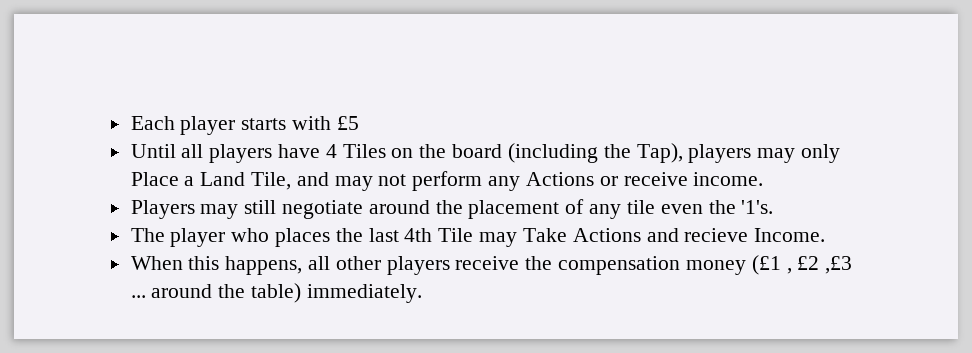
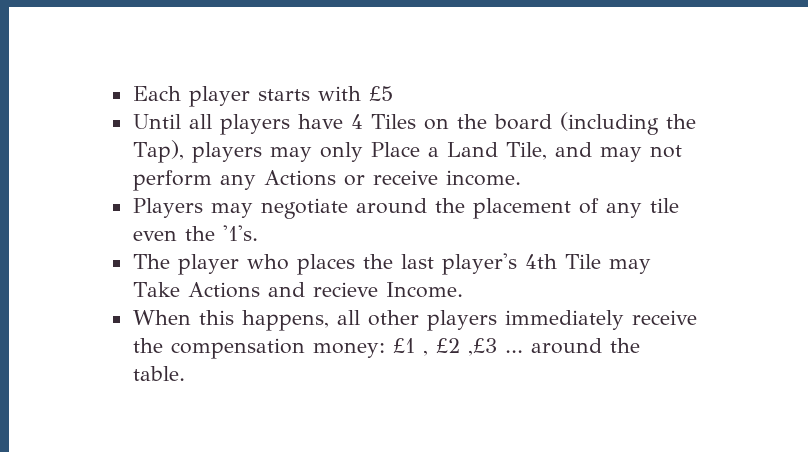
- Players may still negotiate around the placement of any tile even the '1's.
+ Players may negotiate around the placement of any tile even the '1's.
- The player who places the last 4th Tile may Take Actions and recieve Income.
+ The player who places the last player's 4th Tile may Take Actions and recieve Income.
- When this happens, all other players receive the compensation money (£1 , £2 ,£3 ... around the table) immediately.
+ When this happens, all other players immediately receive the compensation money: £1 , £2 ,£3 ... around the table.

